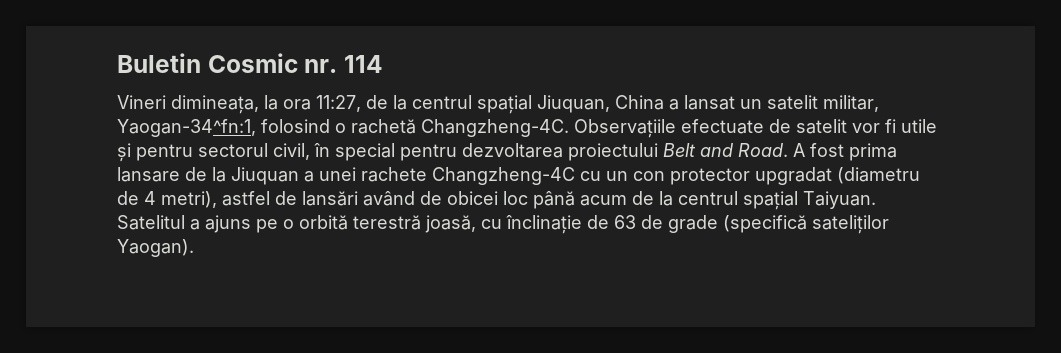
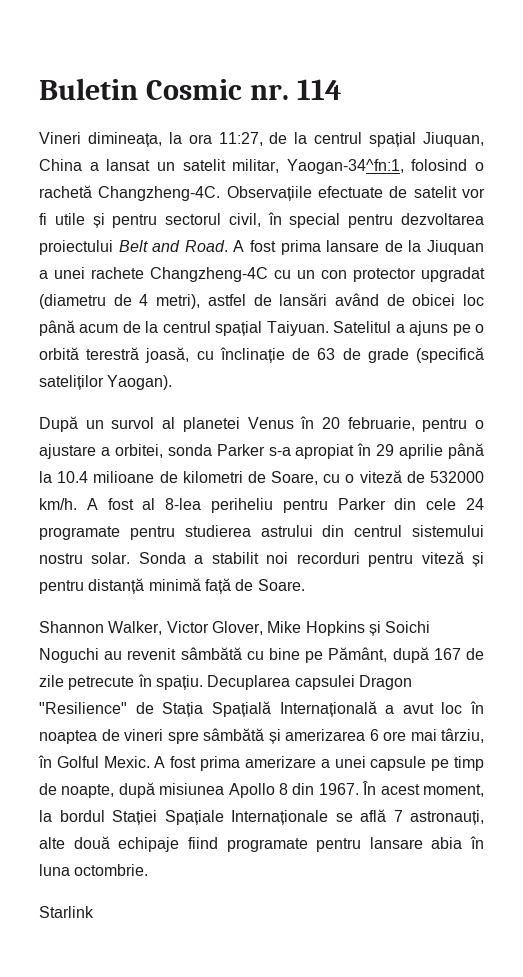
+ După un survol al planetei Venus în 20 februarie, pentru o ajustare a orbitei, sonda Parker s-a apropiat în 29 aprilie până la 10.4 milioane de kilometri de Soare, cu o viteză de 532000 km/h. A fost al 8-lea periheliu pentru Parker din cele 24 programate pentru studierea astrului din centrul sistemului nostru solar. Sonda a stabilit noi recorduri pentru viteză și pentru distanță minimă față de Soare.
+ Shannon Walker, Victor Glover, Mike Hopkins și Soichi Noguchi au revenit sâmbătă cu bine pe Pământ, după 167 de zile petrecute în spațiu. Decuplarea capsulei Dragon "Resilience" de Stația Spațială Internațională a avut loc în noaptea de vineri spre sâmbătă și amerizarea 6 ore mai târziu, în Golful Mexic. A fost prima amerizare a unei capsule pe timp de noapte, după misiunea Apollo 8 din 1967. În acest moment, la bordul Stației Spațiale Internaționale se află 7 astronauți, alte două echipaje fiind programate pentru lansare abia în luna octombrie.
+ Starlink

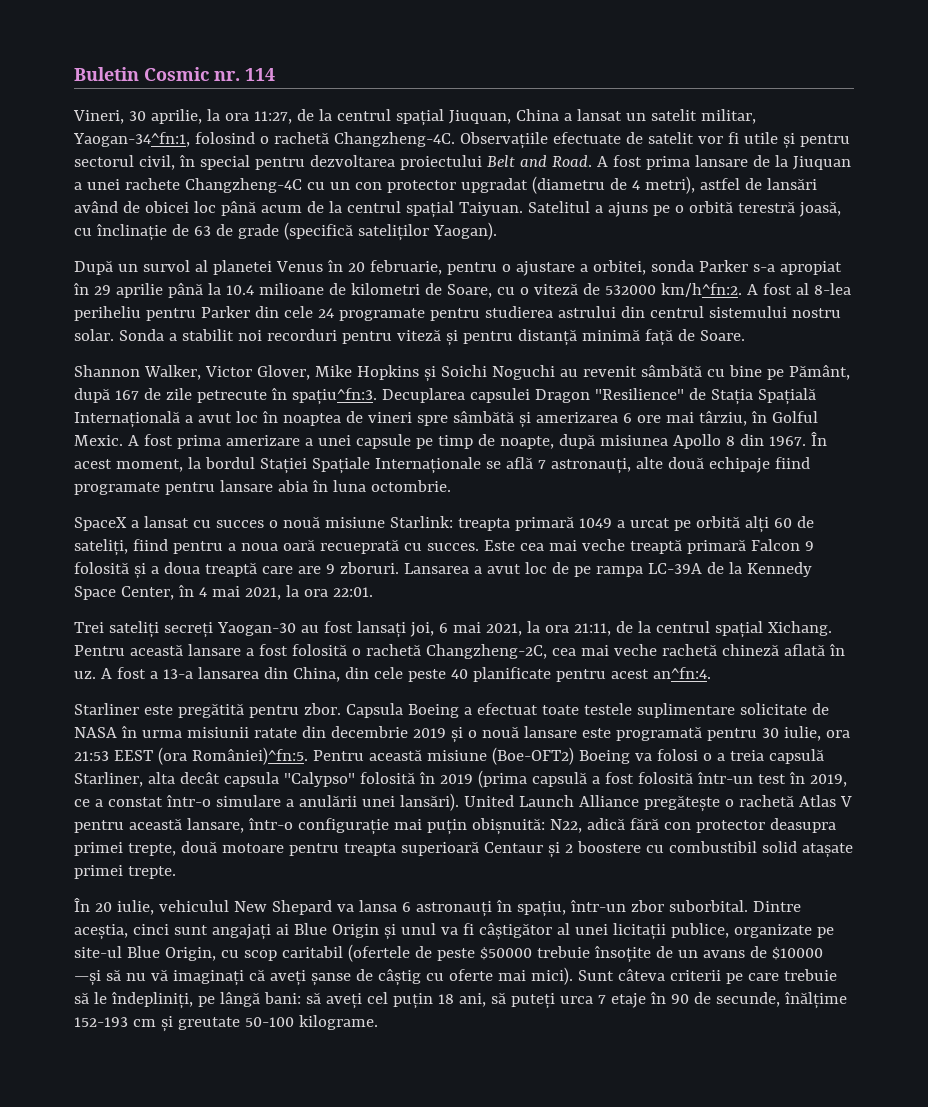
- Vineri dimineața, la ora 11:27, de la centrul spațial Jiuquan, China a lansat un satelit militar, Yaogan-34^fn:1, folosind o rachetă Changzheng-4C.
+ Vineri, 30 aprilie, la ora 11:27, de la centrul spațial Jiuquan, China a lansat un satelit militar, Yaogan-34^fn:1, folosind o rachetă Changzheng-4C.
- După un survol al planetei Venus în 20 februarie, pentru o ajustare a orbitei, sonda Parker s-a apropiat în 29 aprilie până la 10.4 milioane de kilometri de Soare, cu o viteză de 532000 km/h.
+ După un survol al planetei Venus în 20 februarie, pentru o ajustare a orbitei, sonda Parker s-a apropiat în 29 aprilie până la 10.4 milioane de kilometri de Soare, cu o viteză de 532000 km/h^fn:2.
- Shannon Walker, Victor Glover, Mike Hopkins și Soichi Noguchi au revenit sâmbătă cu bine pe Pământ, după 167 de zile petrecute în spațiu.
+ Shannon Walker, Victor Glover, Mike Hopkins și Soichi Noguchi au revenit sâmbătă cu bine pe Pământ, după 167 de zile petrecute în spațiu^fn:3.
- Starlink
+ SpaceX a lansat cu succes o nouă misiune Starlink: treapta primară 1049 a urcat pe orbită alți 60 de sateliți, fiind pentru a noua oară recueprată cu succes. Este cea mai veche treaptă primară Falcon 9 folosită și a doua treaptă care are 9 zboruri. Lansarea a avut loc de pe rampa LC-39A de la Kennedy Space Center, în 4 mai 2021, la ora 22:01.
+ Trei sateliți secreți Yaogan-30 au fost lansați joi, 6 mai 2021, la ora 21:11, de la centrul spațial Xichang. Pentru această lansare a fost folosită o rachetă Changzheng-2C, cea mai veche rachetă chineză aflată în uz. A fost a 13-a lansarea din China, din cele peste 40 planificate pentru acest an^fn:4.
+ Starliner este pregătită pentru zbor. Capsula Boeing a efectuat toate testele suplimentare solicitate de NASA în urma misiunii ratate din decembrie 2019 și o nouă lansare este programată pentru 30 iulie, ora 21:53 EEST (ora României)^fn:5. Pentru această misiune (Boe-OFT2) Boeing va folosi o a treia capsulă Starliner, alta decât capsula "Calypso" folosită în 2019 (prima capsulă a fost folosită într-un test în 2019, ce a constat într-o simulare a anulării unei lansări). United Launch Alliance pregătește o rachetă Atlas V pentru această lansare, într-o configurație mai puțin obișnuită: N22, adică fără con protector deasupra primei trepte, două motoare pentru treapta superioară Centaur și 2 boostere cu combustibil solid atașate primei trepte.
+ În 20 iulie, vehiculul New Shepard va lansa 6 astronauți în spațiu, într-un zbor suborbital. Dintre aceștia, cinci sunt angajați ai Blue Origin și unul va fi câștigător al unei licitații publice, organizate pe site-ul Blue Origin, cu scop caritabil (ofertele de peste $50000 trebuie însoțite de un avans de $10000 —și să nu vă imaginați că aveți șanse de câștig cu oferte mai mici). Sunt câteva criterii pe care trebuie să le îndepliniți, pe lângă bani: să aveți cel puțin 18 ani, să puteți urca 7 etaje în 90 de secunde, înălțime 152-193 cm și greutate 50-100 kilograme.

